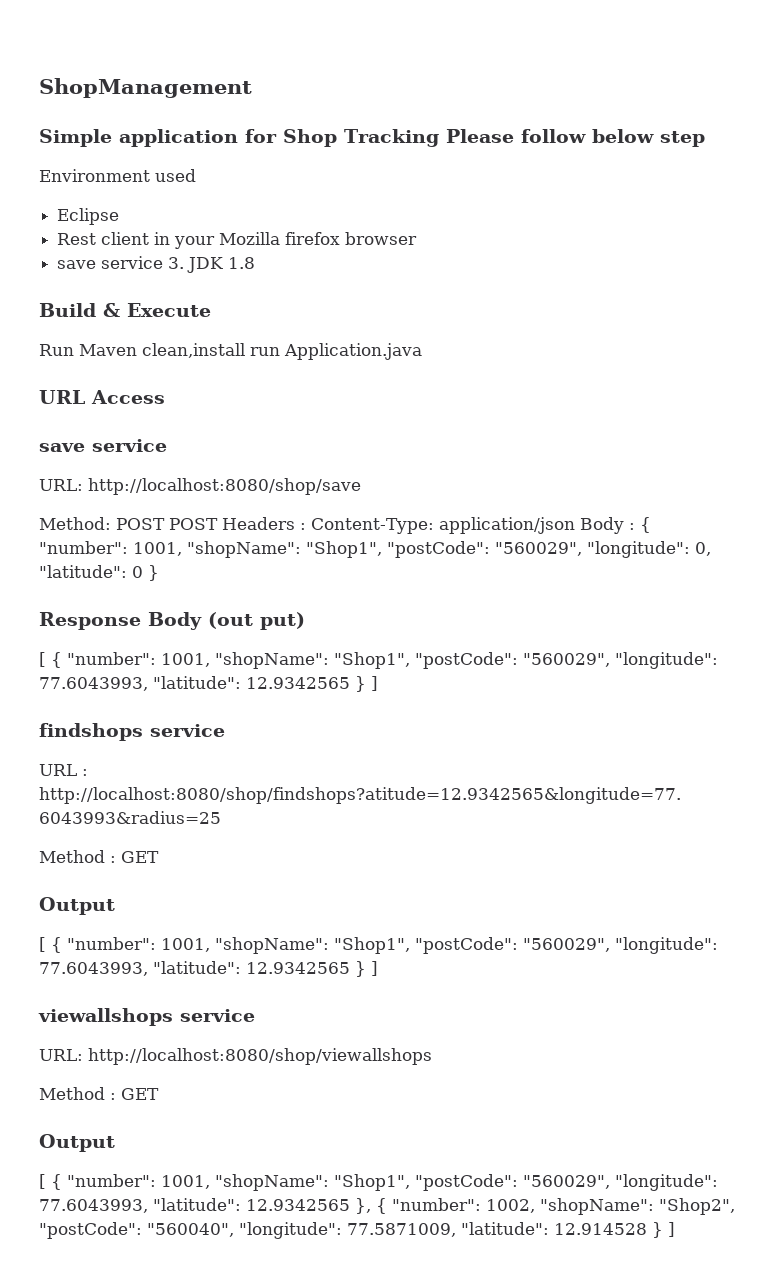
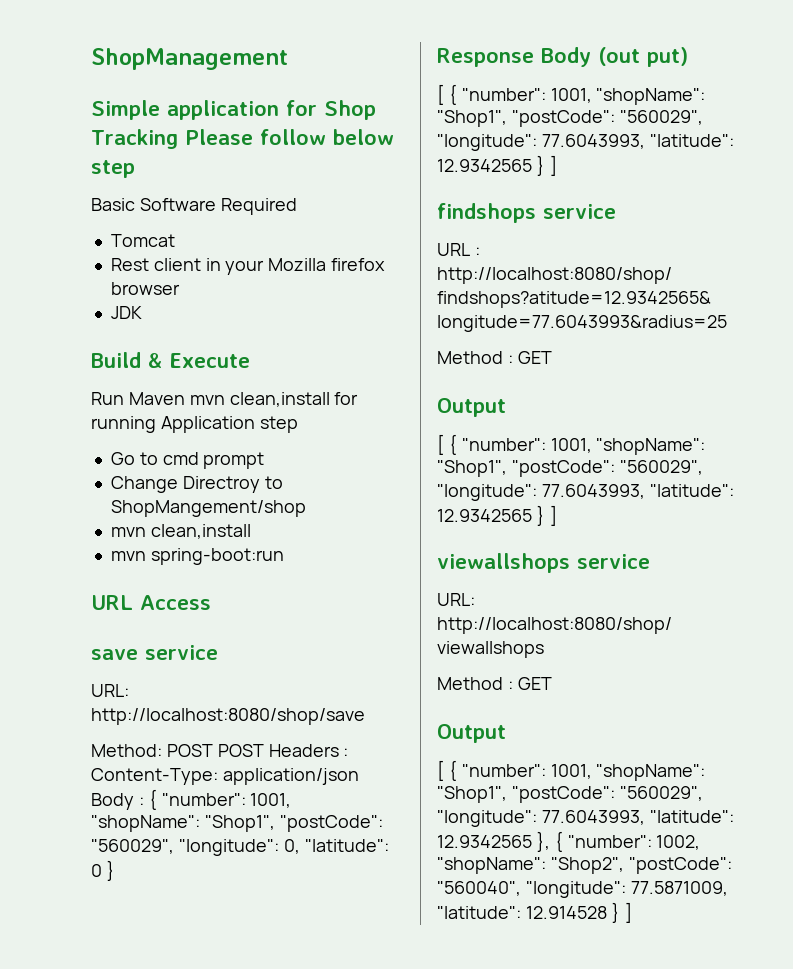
- Environment used
- Eclipse
+ Basic Software Required
+ Tomcat
- save service 3. JDK 1.8
+ JDK
- Run Maven clean,install run Application.java
+ Run Maven mvn clean,install for running Application step
+ Go to cmd prompt
+ Change Directroy to ShopMangement/shop
+ mvn clean,install
+ mvn spring-boot:run

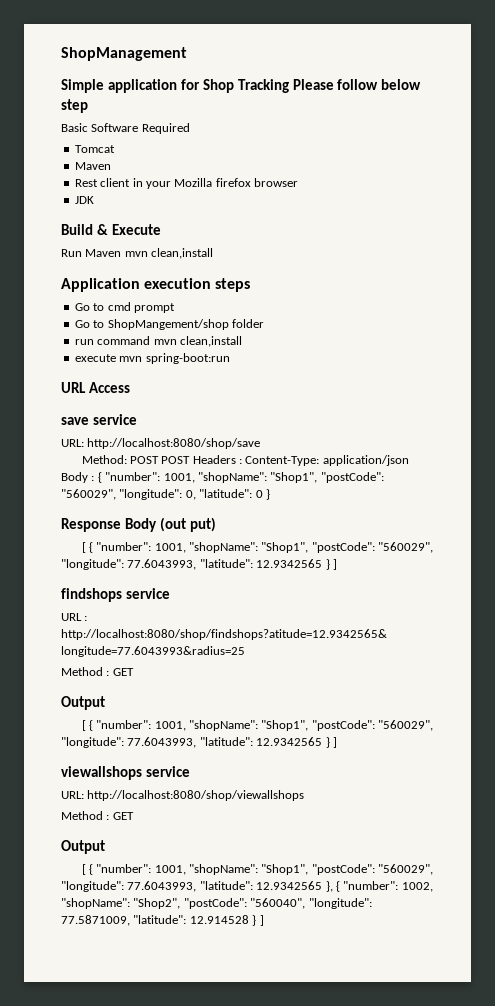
  Tomcat
+ Maven
- Run Maven mvn clean,install for running Application step
+ Run Maven mvn clean,install
+ Application execution steps
- Change Directroy to ShopMangement/shop
- mvn clean,install
- mvn spring-boot:run
+ Go to ShopMangement/shop folder
+ run command mvn clean,install
+ execute mvn spring-boot:run

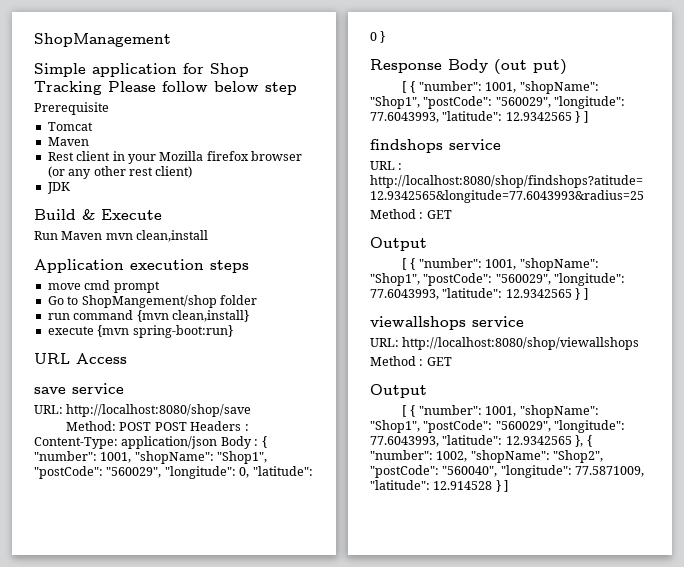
- Basic Software Required
+ Prerequisite
- Rest client in your Mozilla firefox browser
+ Rest client in your Mozilla firefox browser (or any other rest client)
- Go to cmd prompt
+ move cmd prompt
- run command mvn clean,install
+ run command {mvn clean,install}
- execute mvn spring-boot:run
+ execute {mvn spring-boot:run}

